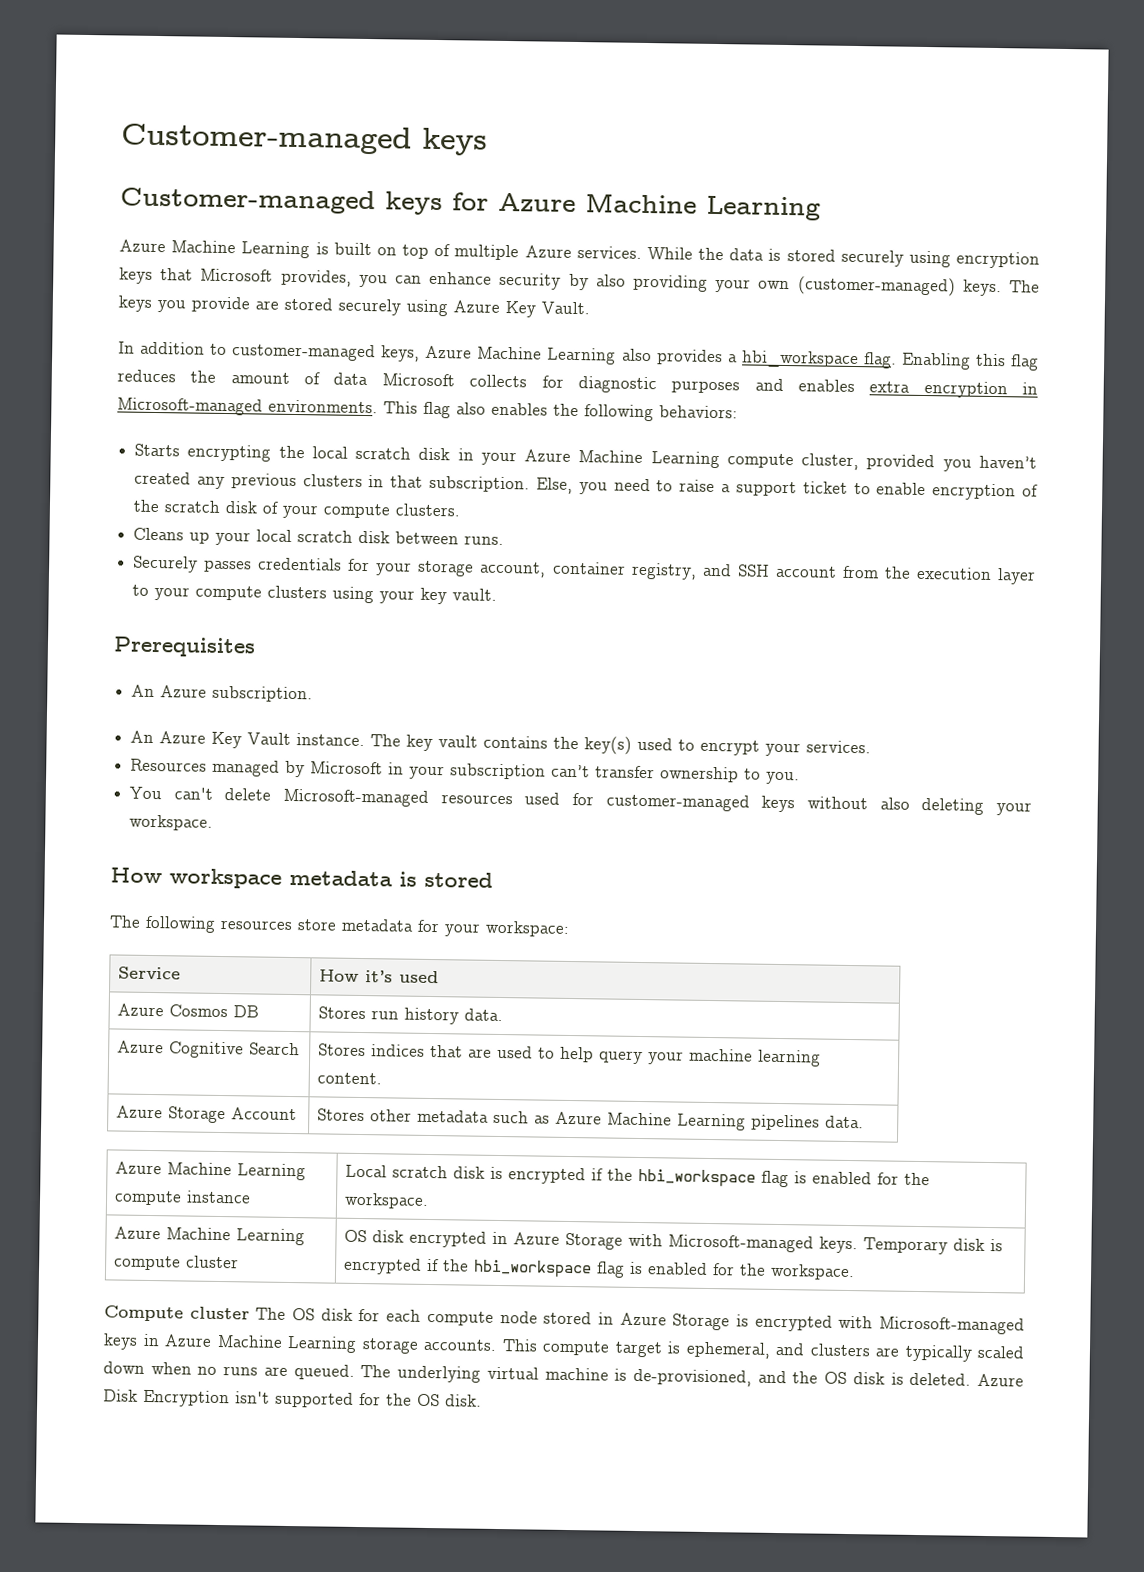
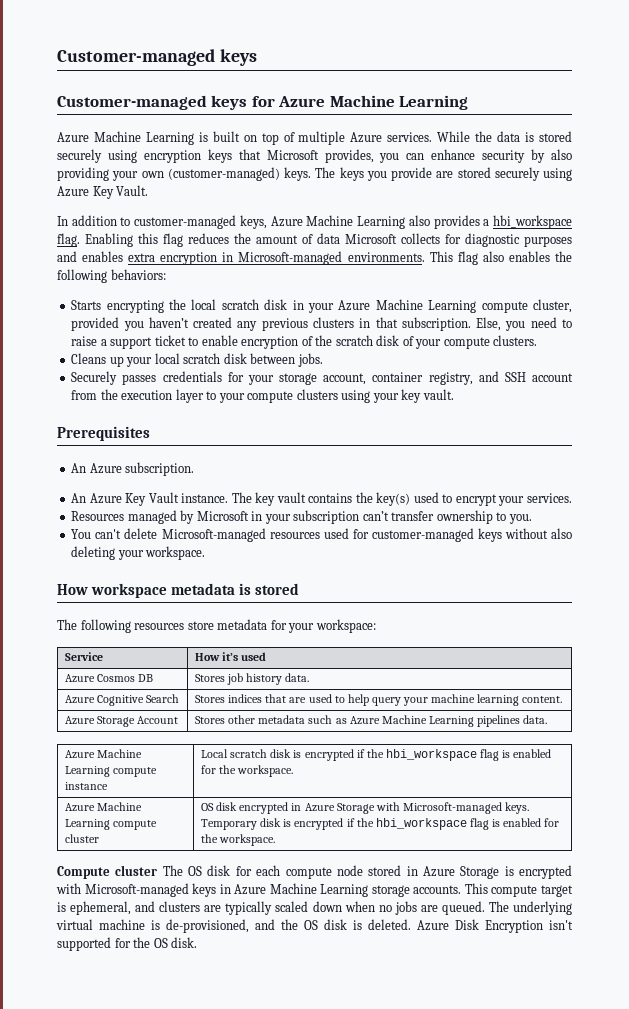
- Cleans up your local scratch disk between runs.
+ Cleans up your local scratch disk between jobs.
- Azure Cosmos DB | Stores run history data.
+ Azure Cosmos DB | Stores job history data.
- This compute target is ephemeral, and clusters are typically scaled down when no runs are queued.
+ This compute target is ephemeral, and clusters are typically scaled down when no jobs are queued.

